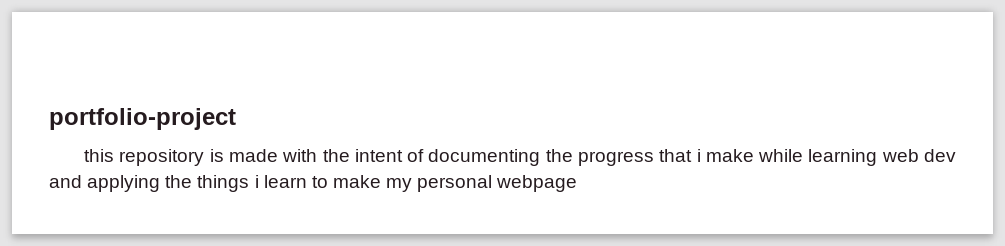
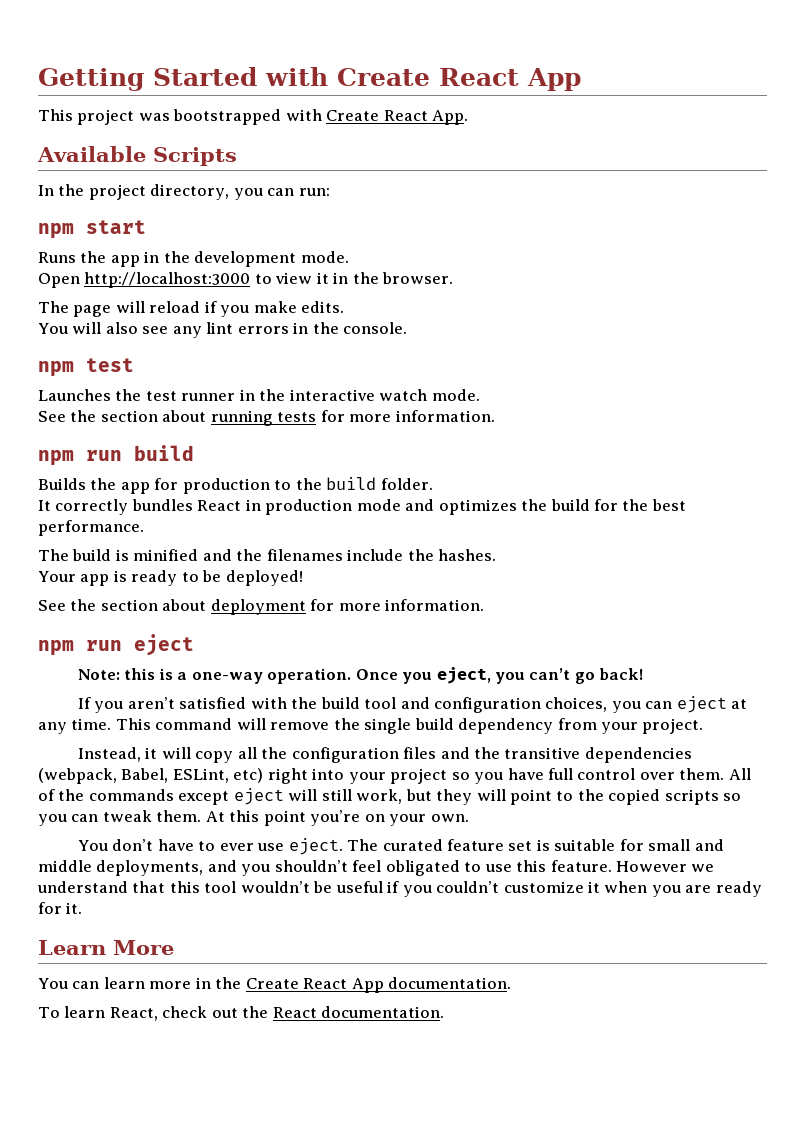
- portfolio-project
- this repository is made with the intent of documenting the progress that i make while learning web dev and applying the things i learn to make my personal webpage
+ Getting Started with Create React App
+ This project was bootstrapped with Create React App.
+ Available Scripts
+ In the project directory, you can run:
+ npm start
+ Runs the app in the development mode.
+ Open http://localhost:3000 to view it in the browser.
+ The page will reload if you make edits.
+ You will also see any lint errors in the console.
+ npm test
+ Launches the test runner in the interactive watch mode.
+ See the section about running tests for more information.
+ npm run build
+ Builds the app for production to the build folder.
+ It correctly bundles React in production mode and optimizes the build for the best performance.
+ The build is minified and the filenames include the hashes.
+ Your app is ready to be deployed!
+ See the section about deployment for more information.
+ npm run eject
+ Note: this is a one-way operation. Once you eject, you can’t go back!
+ If you aren’t satisfied with the build tool and configuration choices, you can eject at any time. This command will remove the single build dependency from your project.
+ Instead, it will copy all the configuration files and the transitive dependencies (webpack, Babel, ESLint, etc) right into your project so you have full control over them. All of the commands except eject will still work, but they will point to the copied scripts so you can tweak them. At this point you’re on your own.
+ You don’t have to ever use eject. The curated feature set is suitable for small and middle deployments, and you shouldn’t feel obligated to use this feature. However we understand that this tool wouldn’t be useful if you couldn’t customize it when you are ready for it.
+ Learn More
+ You can learn more in the Create React App documentation.
+ To learn React, check out the React documentation.

